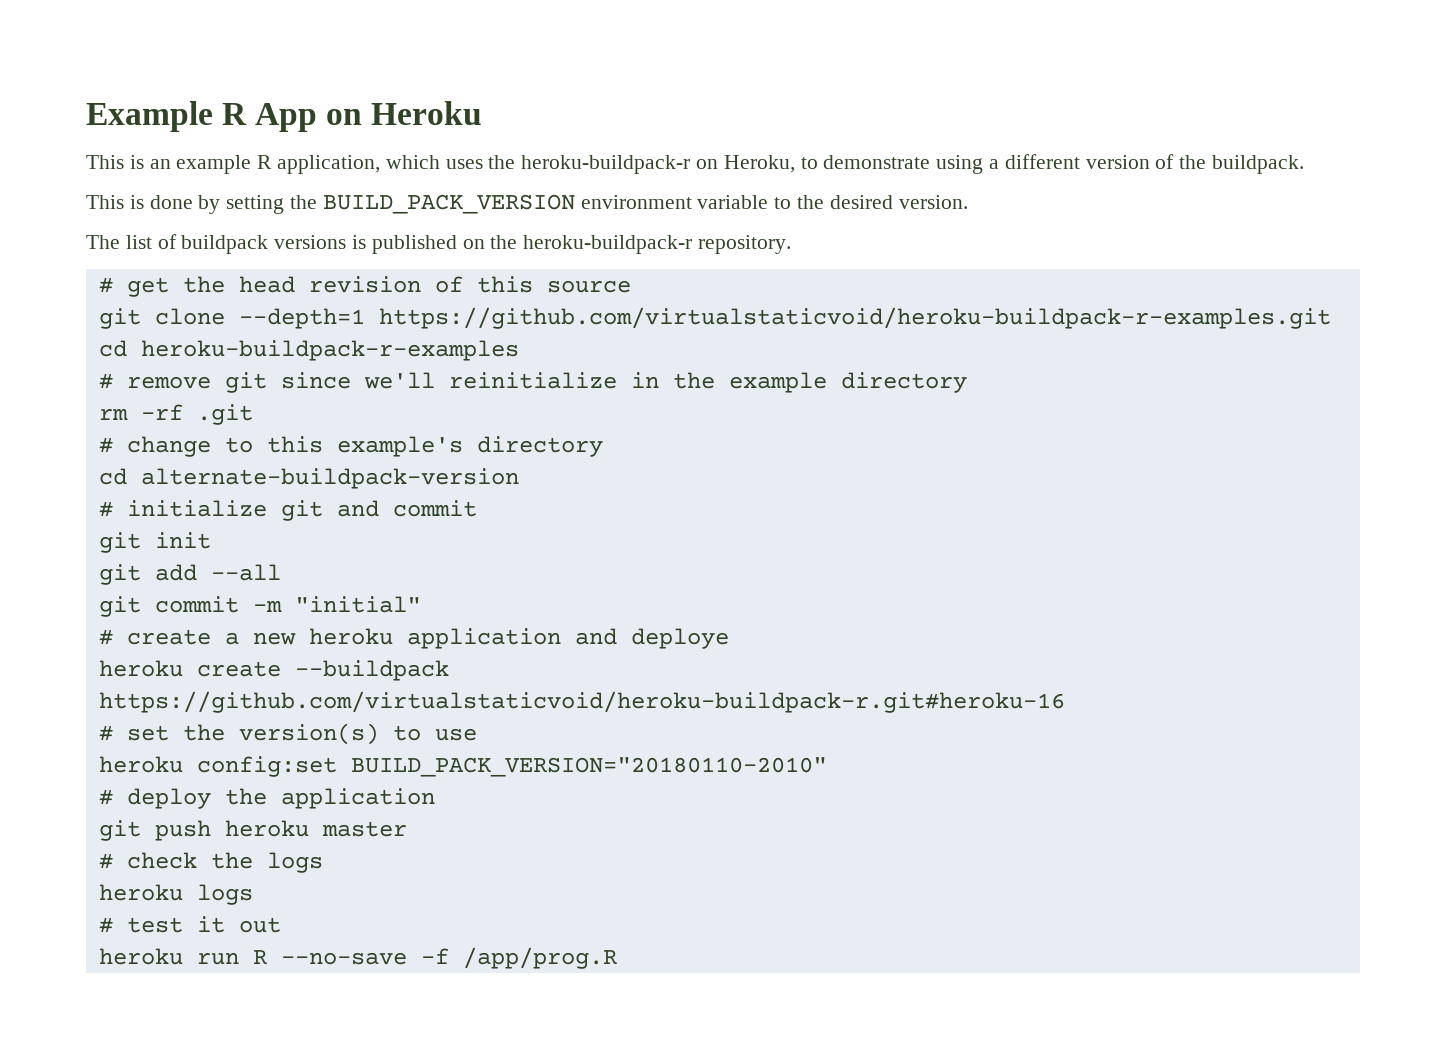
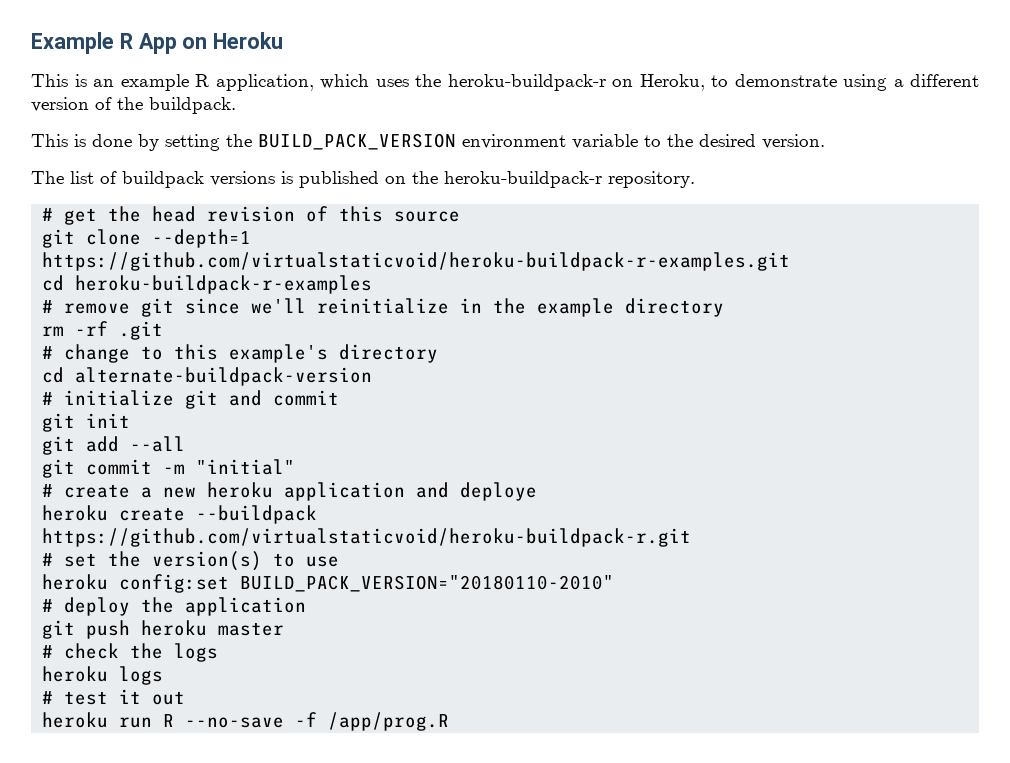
- heroku create --buildpack https://github.com/virtualstaticvoid/heroku-buildpack-r.git#heroku-16
+ heroku create --buildpack https://github.com/virtualstaticvoid/heroku-buildpack-r.git

